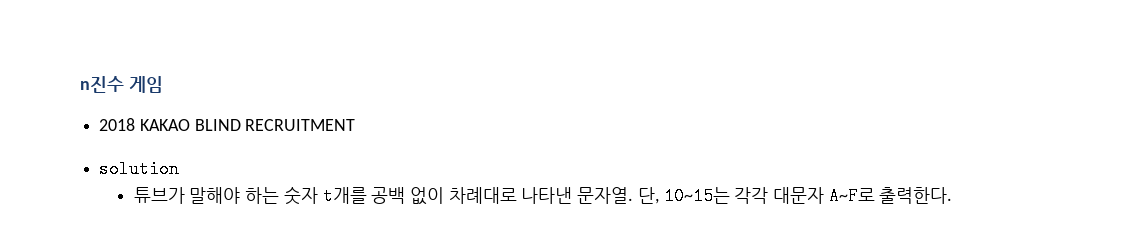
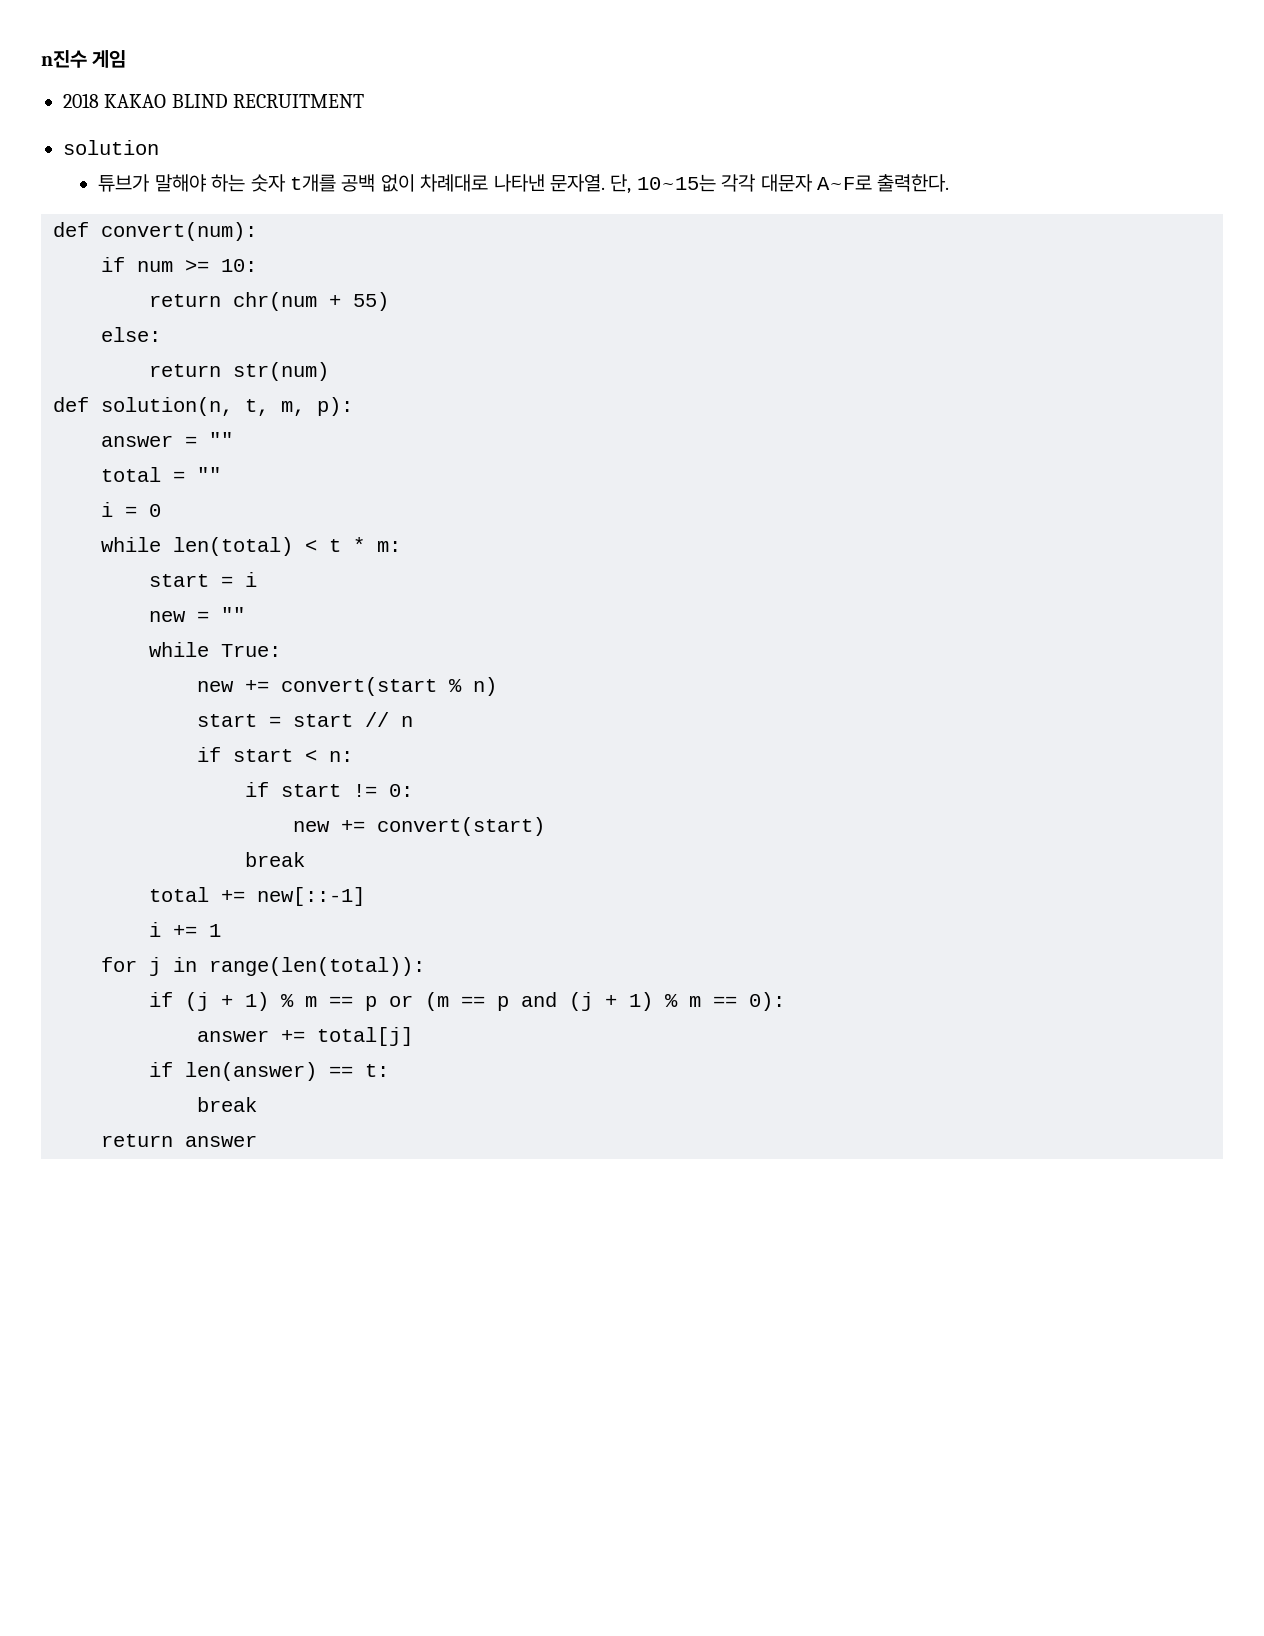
+ def convert(num):
+ if num >= 10:
+ return chr(num + 55)
+ else:
+ return str(num)
+ def solution(n, t, m, p):
+ answer = ""
+ total = ""
+ i = 0
+ while len(total) < t * m:
+ start = i
+ new = ""
+ while True:
+ new += convert(start % n)
+ start = start // n
+ if start < n:
+ if start != 0:
+ new += convert(start)
+ break
+ total += new[::-1]
+ i += 1
+ for j in range(len(total)):
+ if (j + 1) % m == p or (m == p and (j + 1) % m == 0):
+ answer += total[j]
+ if len(answer) == t:
+ break
+ return answer

